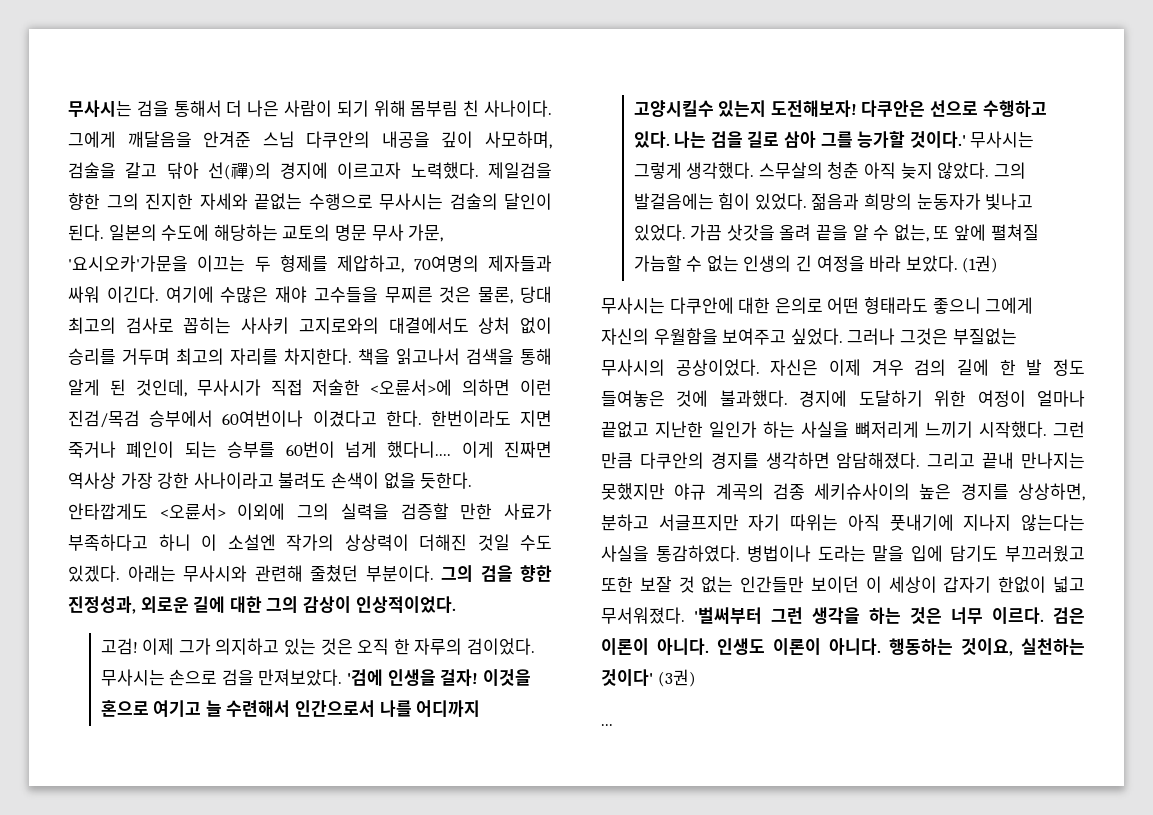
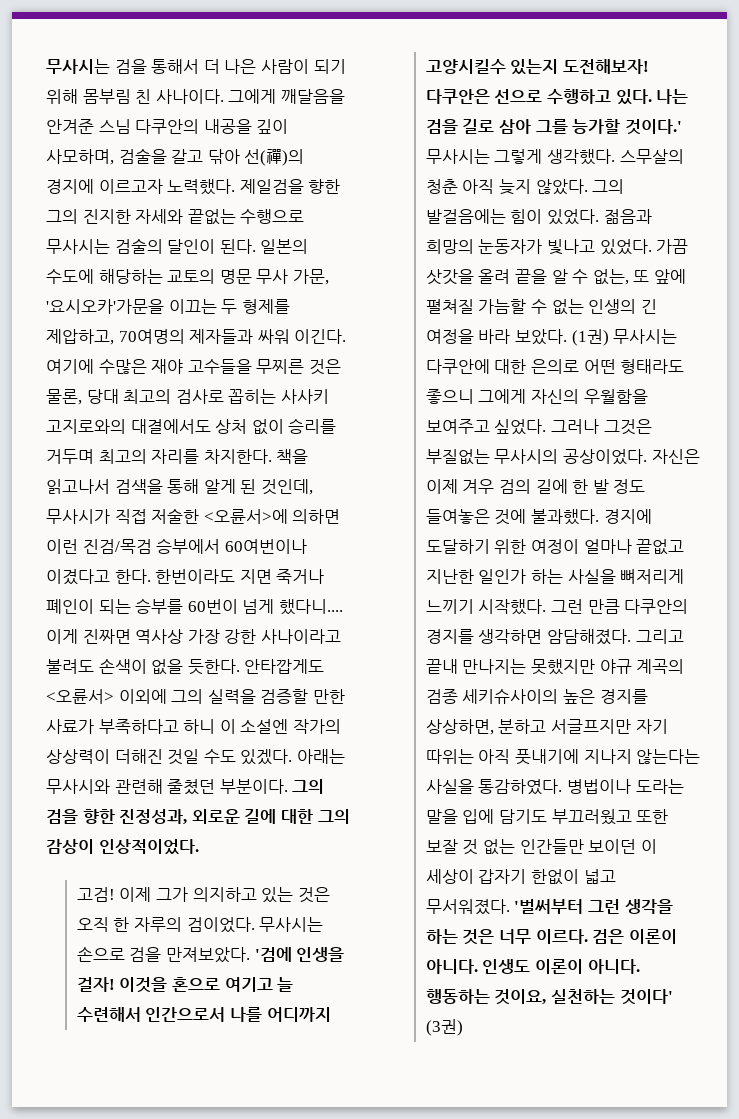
- (1권)
- 무사시는 다쿠안에 대한 은의로 어떤 형태라도 좋으니 그에게 자신의 우월함을 보여주고 싶었다.
+ (1권) 무사시는 다쿠안에 대한 은의로 어떤 형태라도 좋으니 그에게 자신의 우월함을 보여주고 싶었다.
- ...

